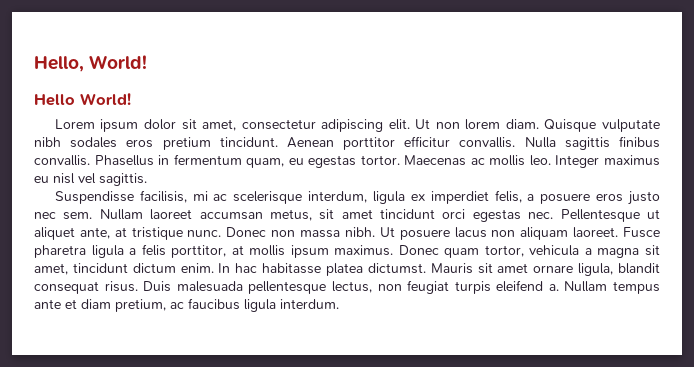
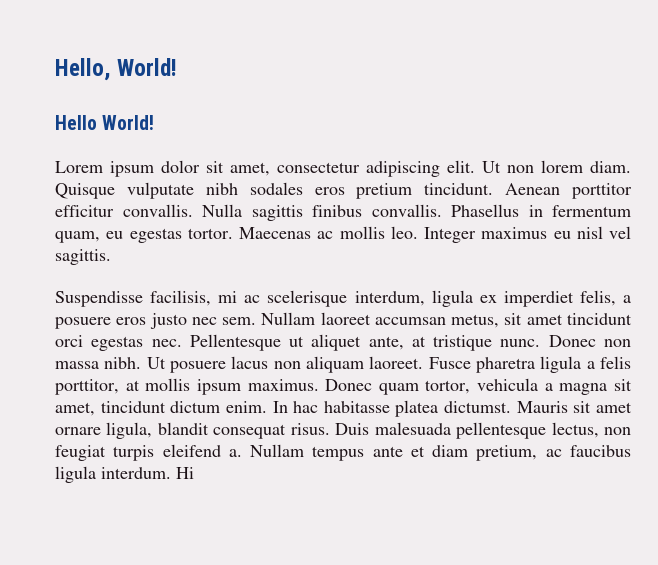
+ Hi

